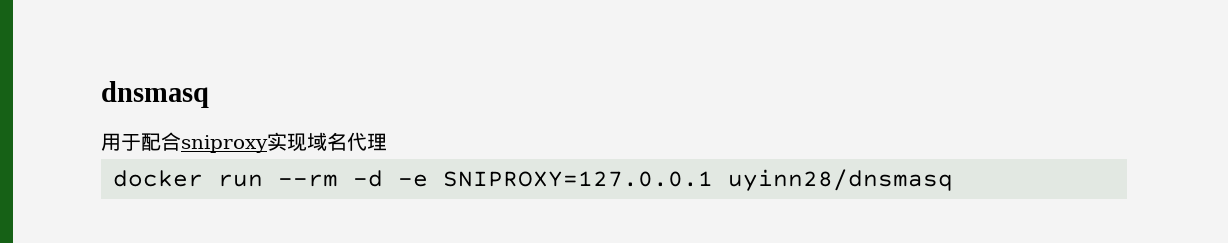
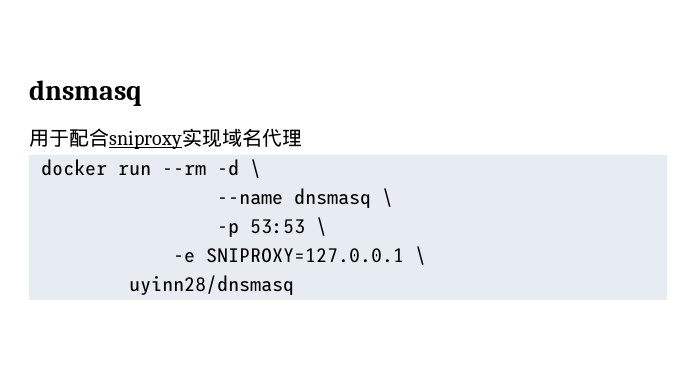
- docker run --rm -d -e SNIPROXY=127.0.0.1 uyinn28/dnsmasq
+ docker run --rm -d \
+ --name dnsmasq \
+ -p 53:53 \
+ -e SNIPROXY=127.0.0.1 \
+ uyinn28/dnsmasq

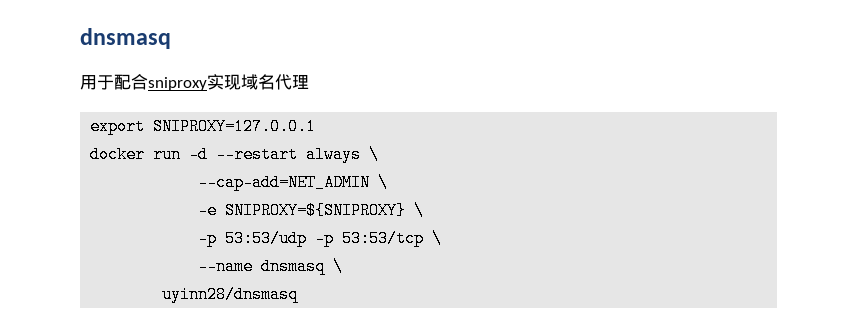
+ export SNIPROXY=127.0.0.1
- docker run --rm -d \
+ docker run -d --restart always \
+ --cap-add=NET_ADMIN \
+ -e SNIPROXY=${SNIPROXY} \
+ -p 53:53/udp -p 53:53/tcp \
  --name dnsmasq \
- -p 53:53 \
- -e SNIPROXY=127.0.0.1 \

